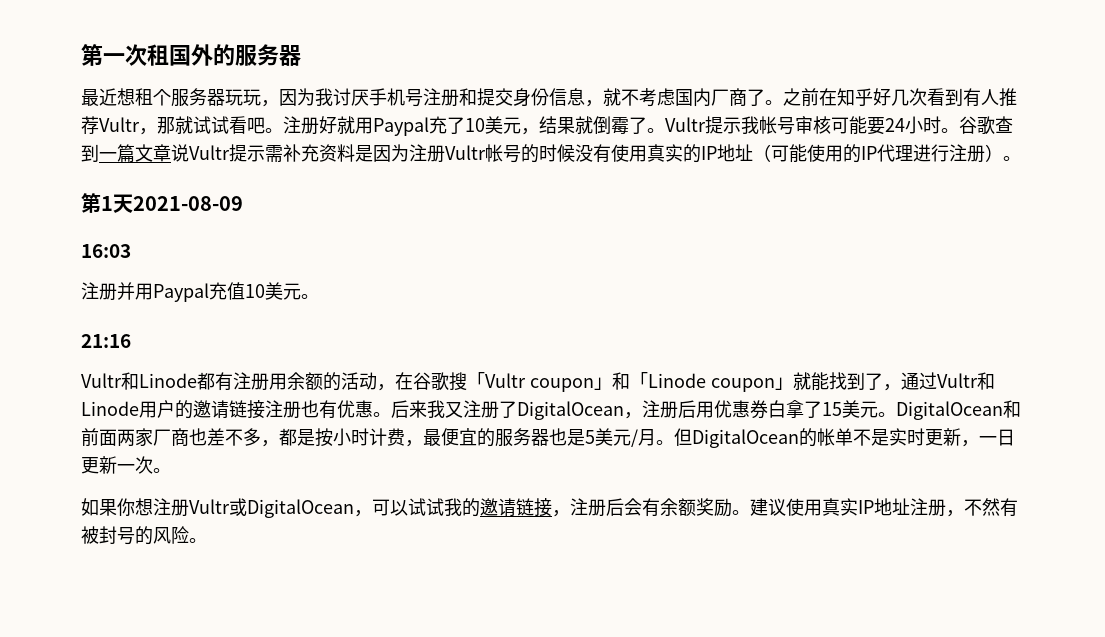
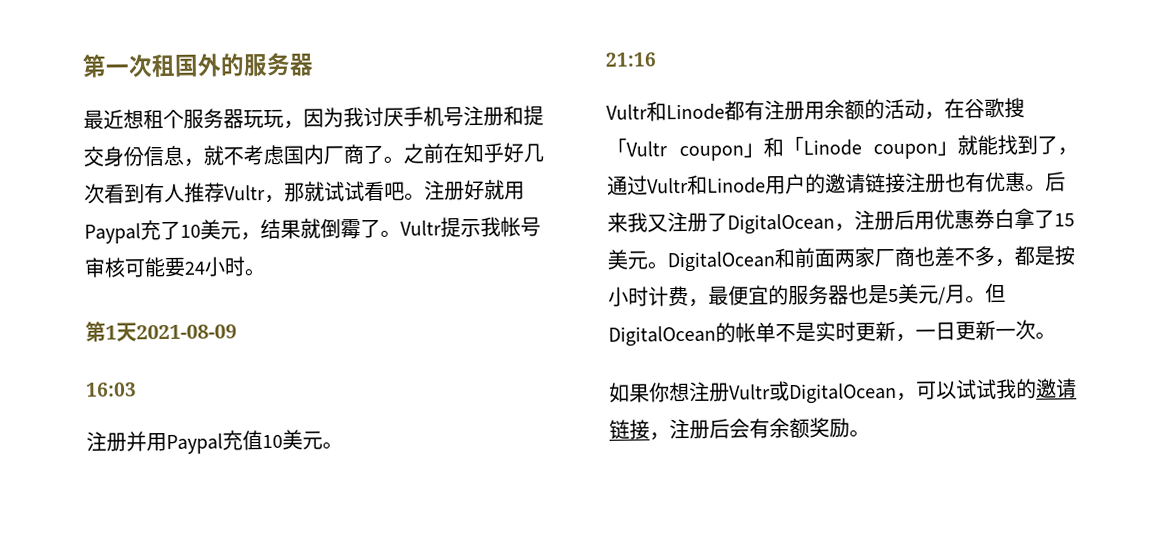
- 谷歌查到一篇文章说Vultr提示需补充资料是因为注册Vultr帐号的时候没有使用真实的IP地址（可能使用的IP代理进行注册）。
- 建议使用真实IP地址注册，不然有被封号的风险。

